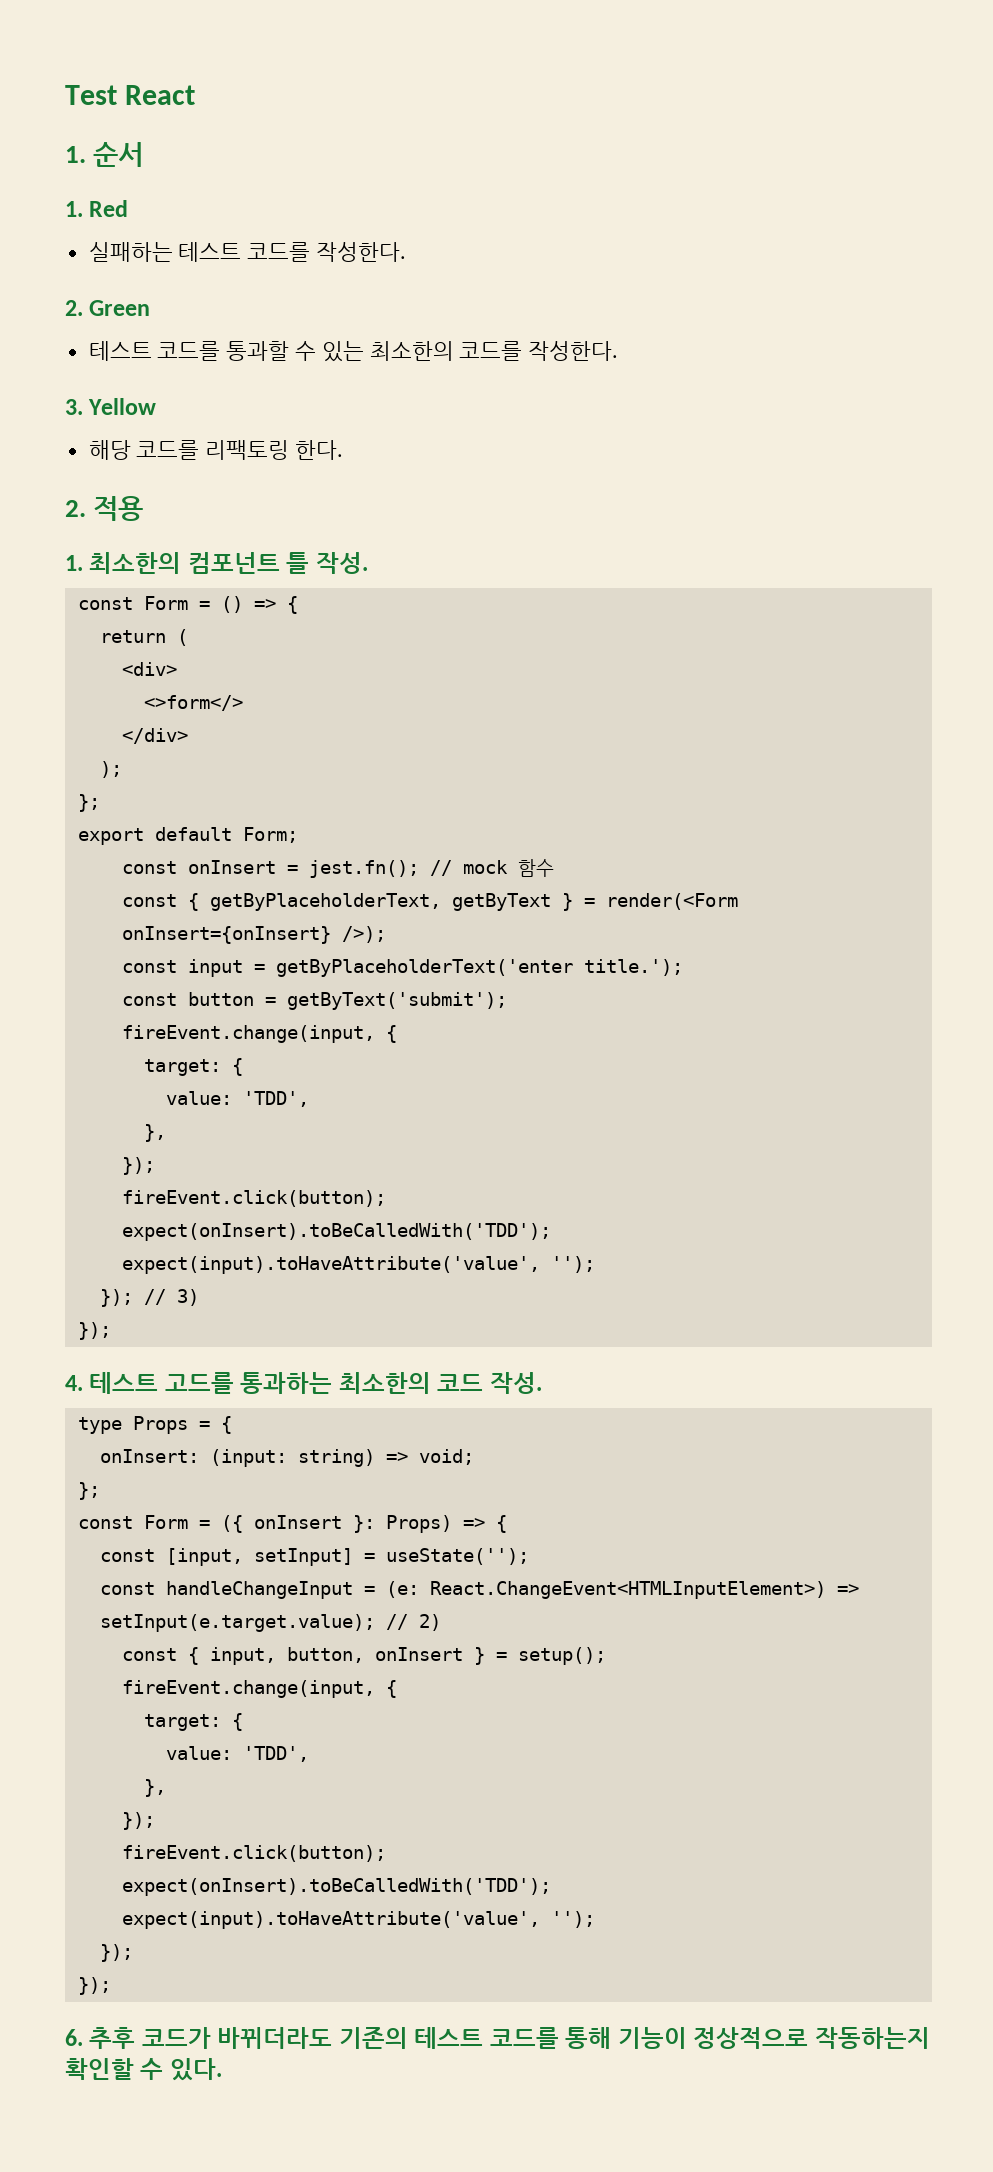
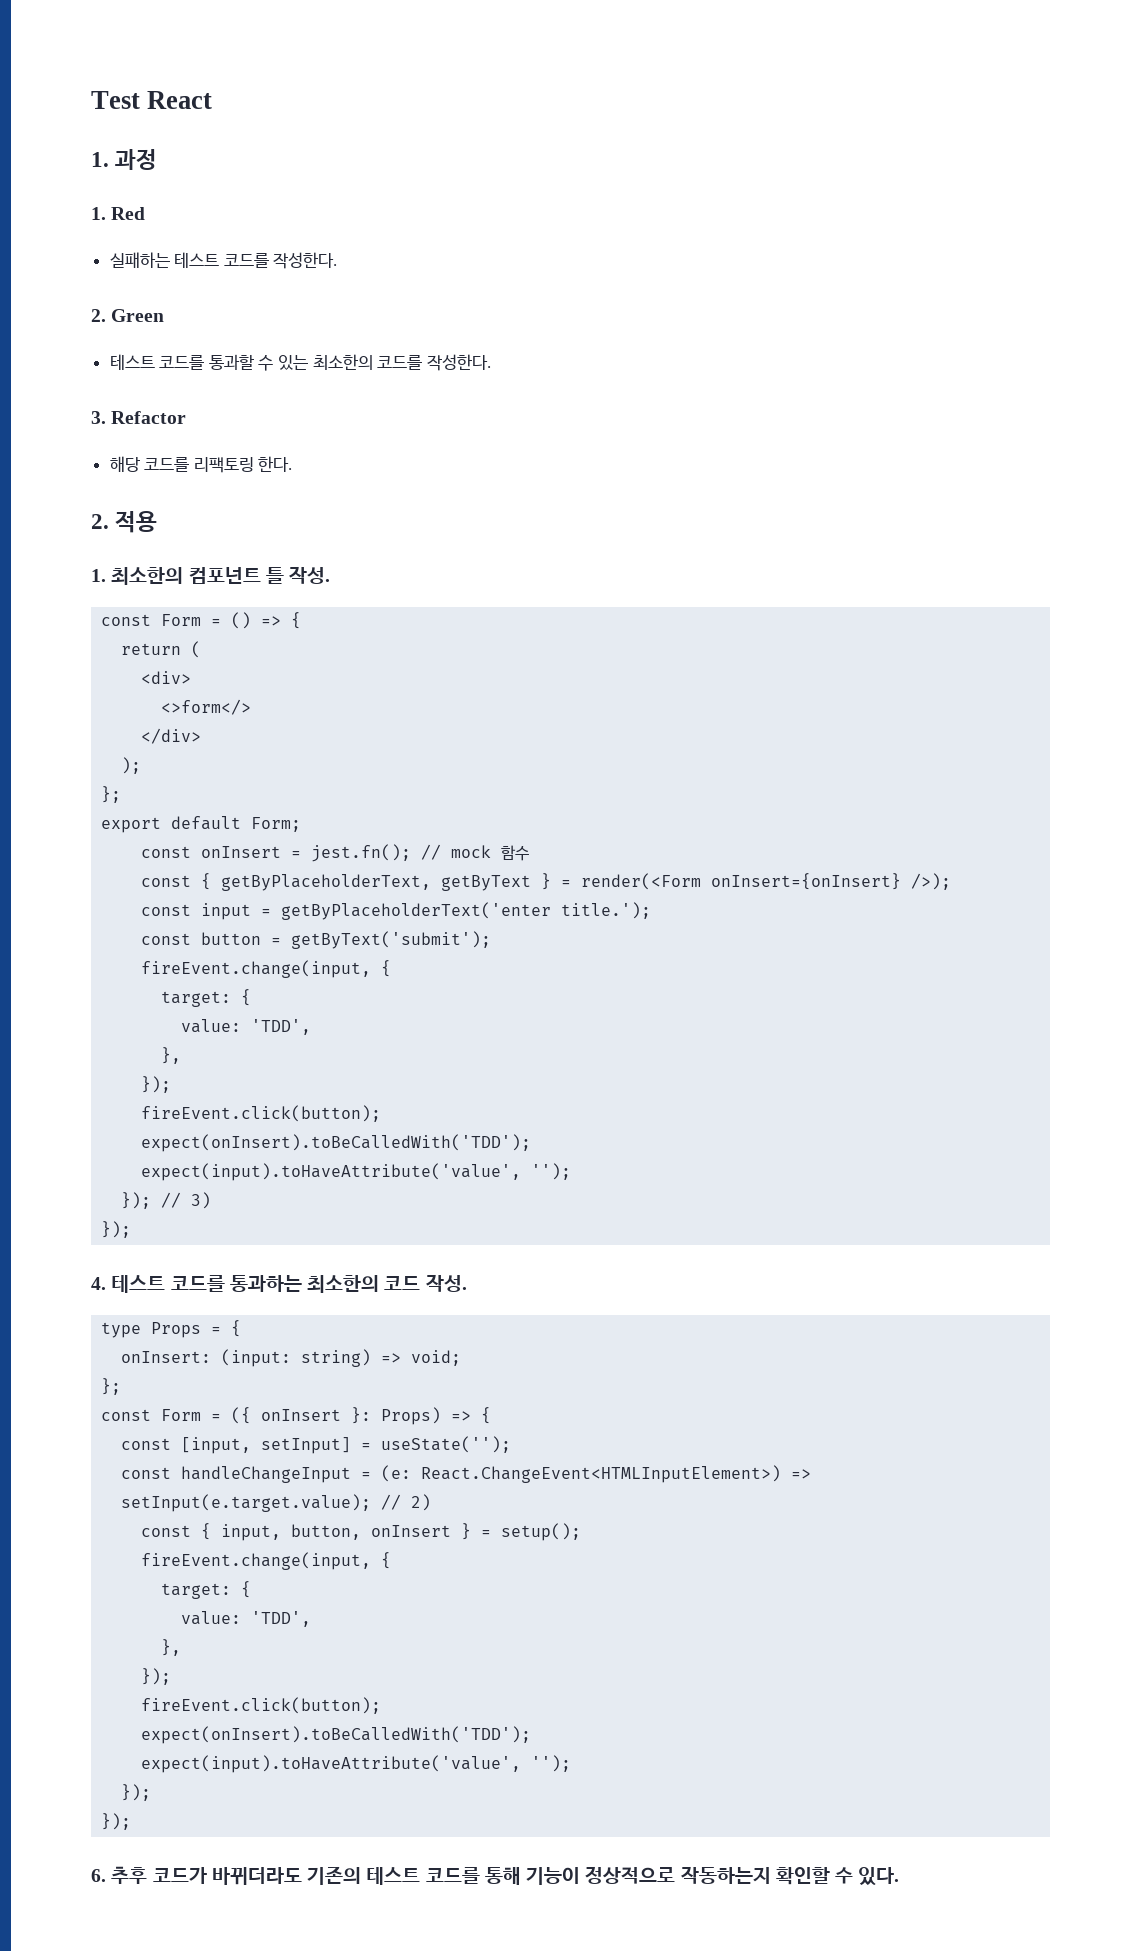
- 1. 순서
+ 1. 과정
- 3. Yellow
+ 3. Refactor
- 4. 테스트 고드를 통과하는 최소한의 코드 작성.
+ 4. 테스트 코드를 통과하는 최소한의 코드 작성.

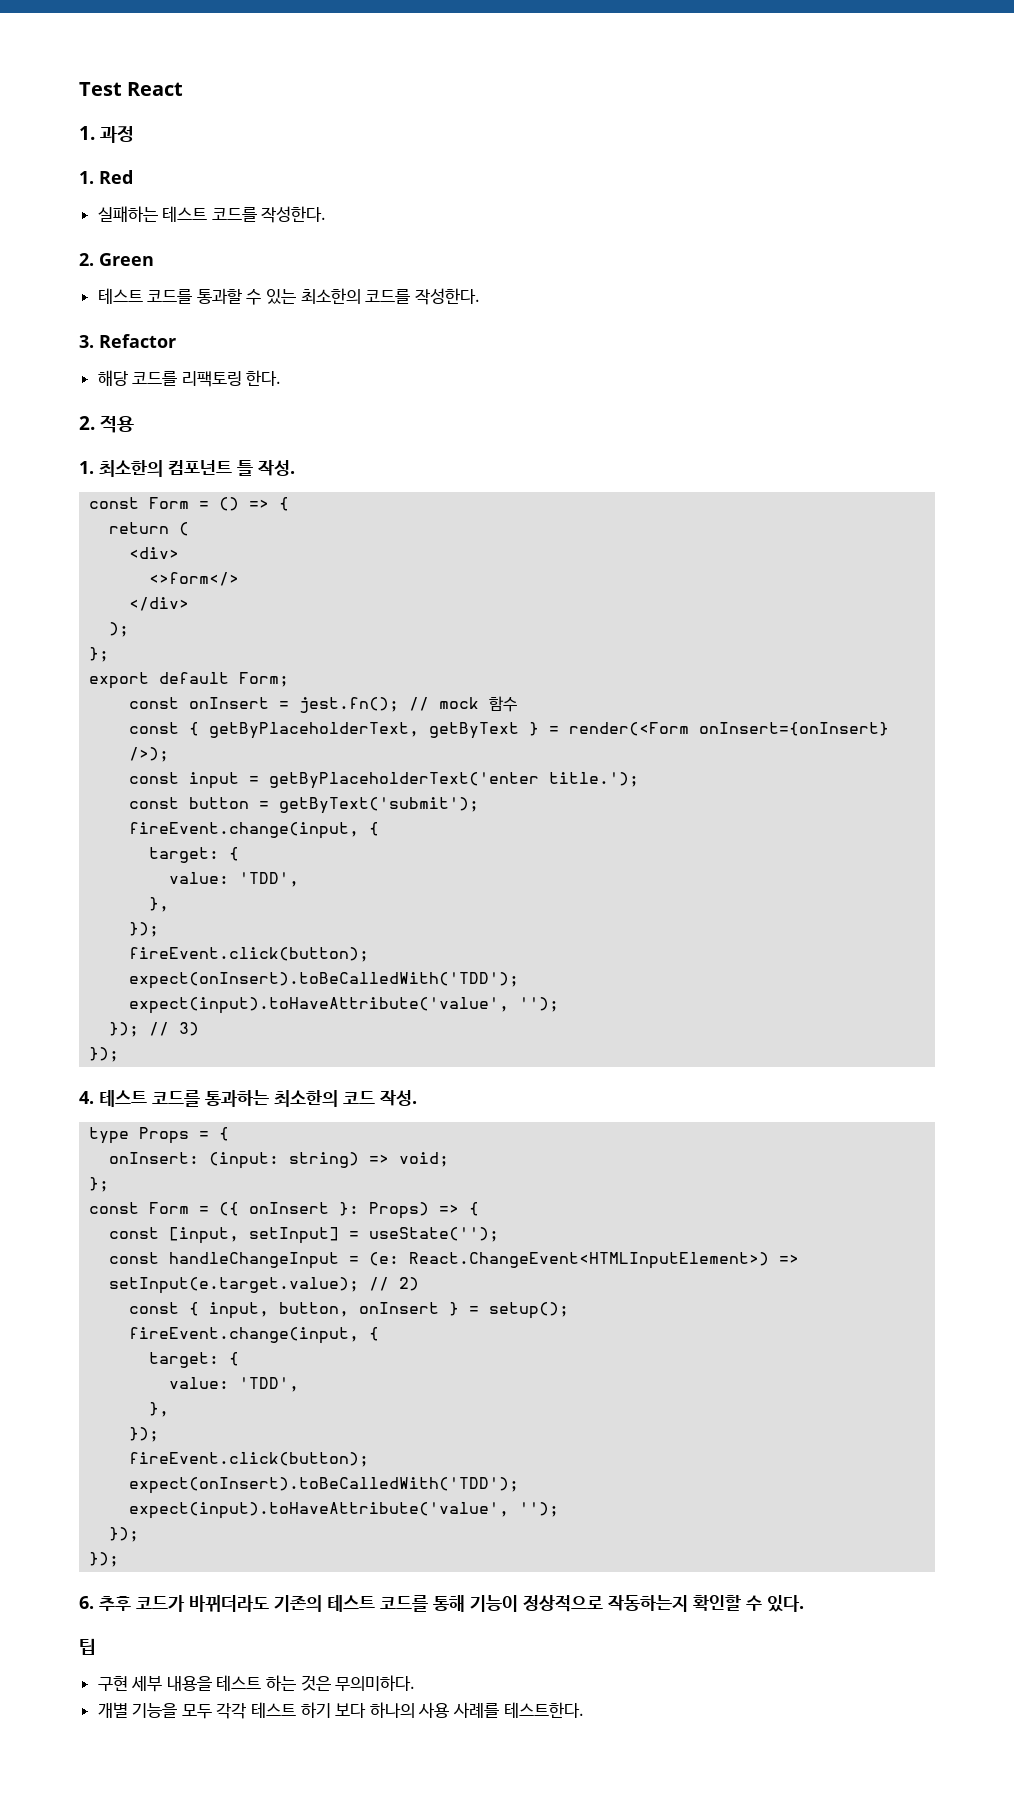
+ 팁
+ 구현 세부 내용을 테스트 하는 것은 무의미하다.
+ 개별 기능을 모두 각각 테스트 하기 보다 하나의 사용 사례를 테스트한다.

